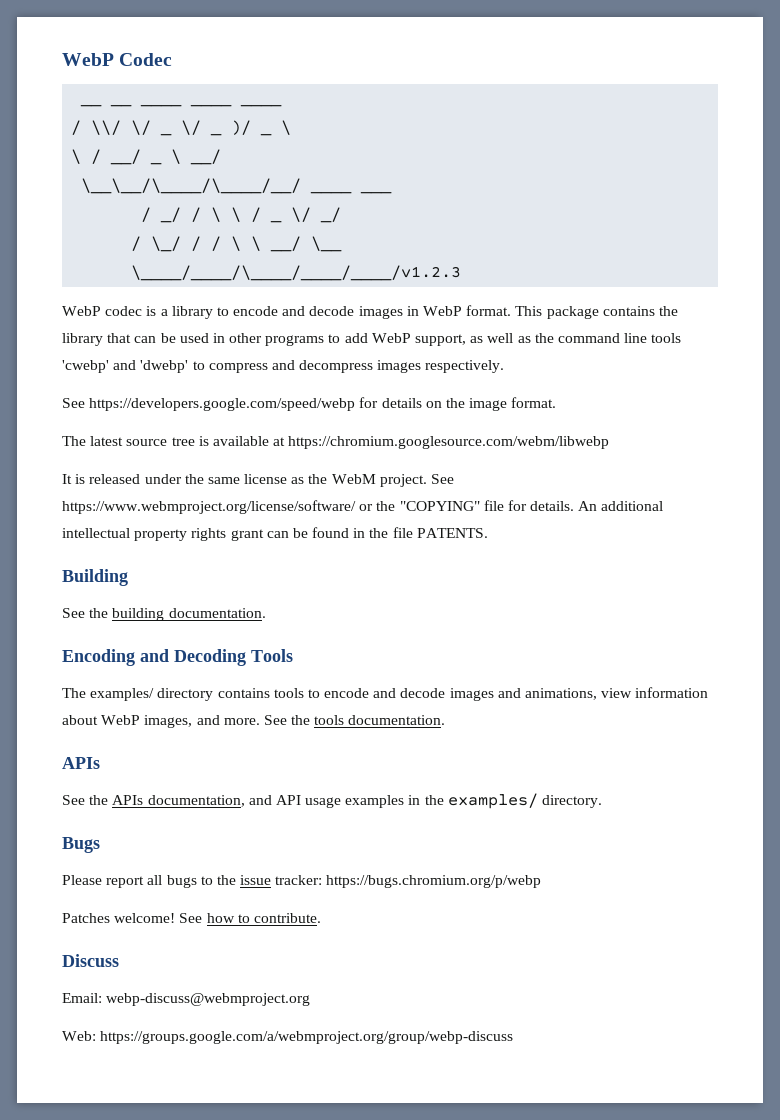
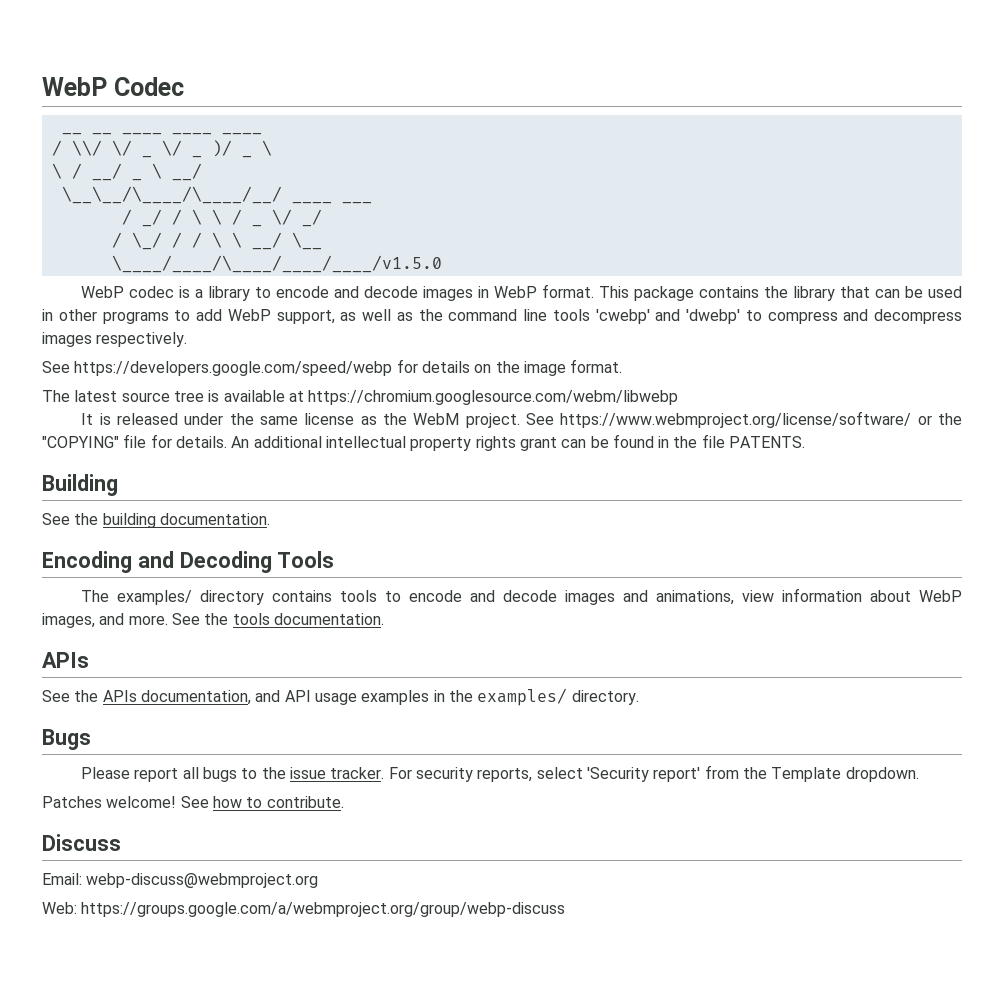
- \____/____/\____/____/____/v1.2.3
+ \____/____/\____/____/____/v1.5.0
- Please report all bugs to the issue tracker: https://bugs.chromium.org/p/webp
+ Please report all bugs to the issue tracker. For security reports, select 'Security report' from the Template dropdown.

